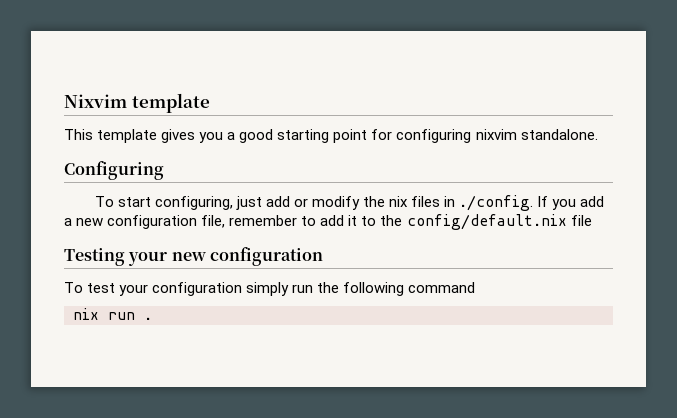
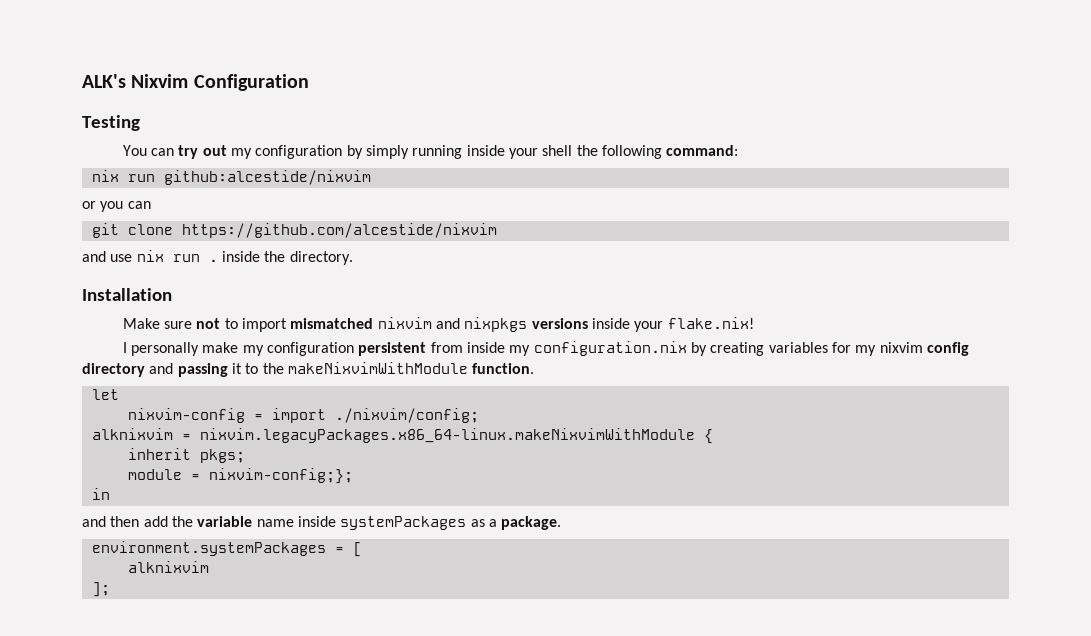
- Nixvim template
- This template gives you a good starting point for configuring nixvim standalone.
- Configuring
- To start configuring, just add or modify the nix files in ./config. If you add a new configuration file, remember to add it to the config/default.nix file
- Testing your new configuration
- To test your configuration simply run the following command
- nix run .
+ ALK's Nixvim Configuration
+ Testing
+ You can try out my configuration by simply running inside your shell the following command:
+ nix run github:alcestide/nixvim
+ or you can
+ git clone https://github.com/alcestide/nixvim
+ and use nix run . inside the directory.
+ Installation
+ Make sure not to import mismatched nixvim and nixpkgs versions inside your flake.nix!
+ I personally make my configuration persistent from inside my configuration.nix by creating variables for my nixvim config directory and passing it to the makeNixvimWithModule function.
+ let
+ nixvim-config = import ./nixvim/config;
+ alknixvim = nixvim.legacyPackages.x86_64-linux.makeNixvimWithModule {
+ inherit pkgs;
+ module = nixvim-config;};
+ in
+ and then add the variable name inside systemPackages as a package.
+ environment.systemPackages = [
+ alknixvim
+ ];

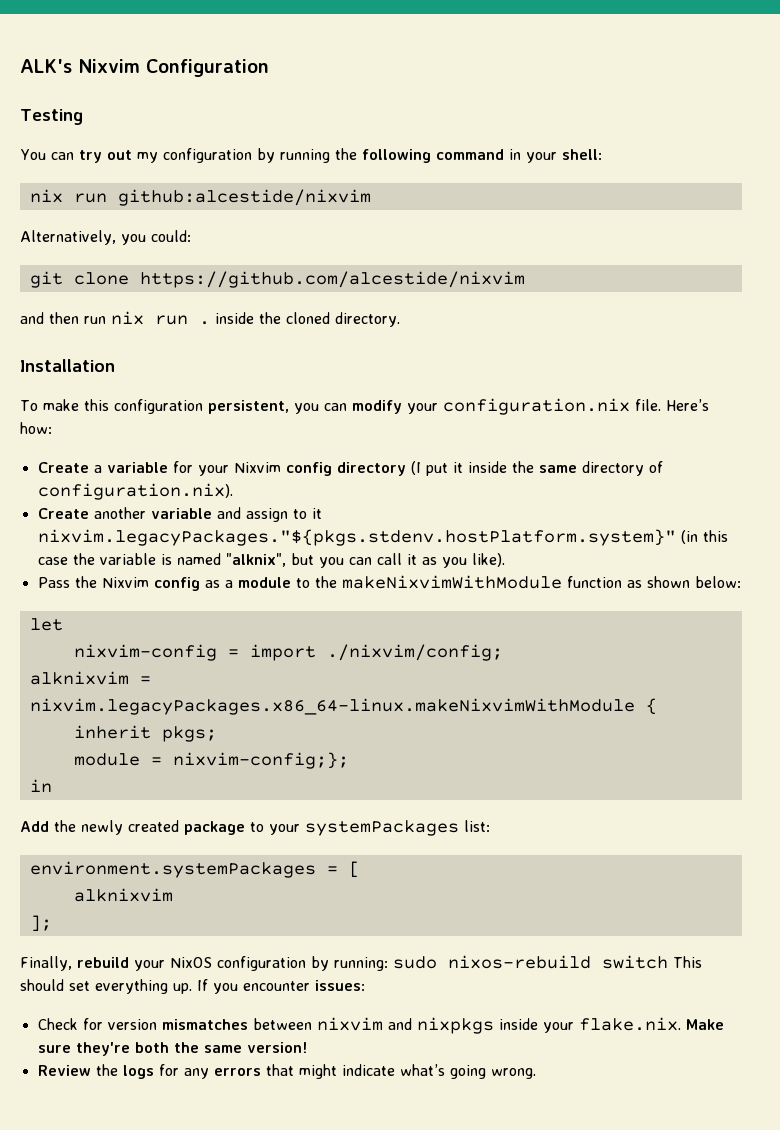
- You can try out my configuration by simply running inside your shell the following command:
+ You can try out my configuration by running the following command in your shell:
- or you can
+ Alternatively, you could:
- and use nix run . inside the directory.
+ and then run nix run . inside the cloned directory.
- Make sure not to import mismatched nixvim and nixpkgs versions inside your flake.nix!
- I personally make my configuration persistent from inside my configuration.nix by creating variables for my nixvim config directory and passing it to the makeNixvimWithModule function.
+ To make this configuration persistent, you can modify your configuration.nix file. Here’s how:
+ Create a variable for your Nixvim config directory (I put it inside the same directory of configuration.nix).
+ Create another variable and assign to it nixvim.legacyPackages."${pkgs.stdenv.hostPlatform.system}" (in this case the variable is named "alknix", but you can call it as you like).
+ Pass the Nixvim config as a module to the makeNixvimWithModule function as shown below:
- and then add the variable name inside systemPackages as a package.
+ Add the newly created package to your systemPackages list:
+ Finally, rebuild your NixOS configuration by running: sudo nixos-rebuild switch This should set everything up. If you encounter issues:
+ Check for version mismatches between nixvim and nixpkgs inside your flake.nix. Make sure they're both the same version!
+ Review the logs for any errors that might indicate what’s going wrong.

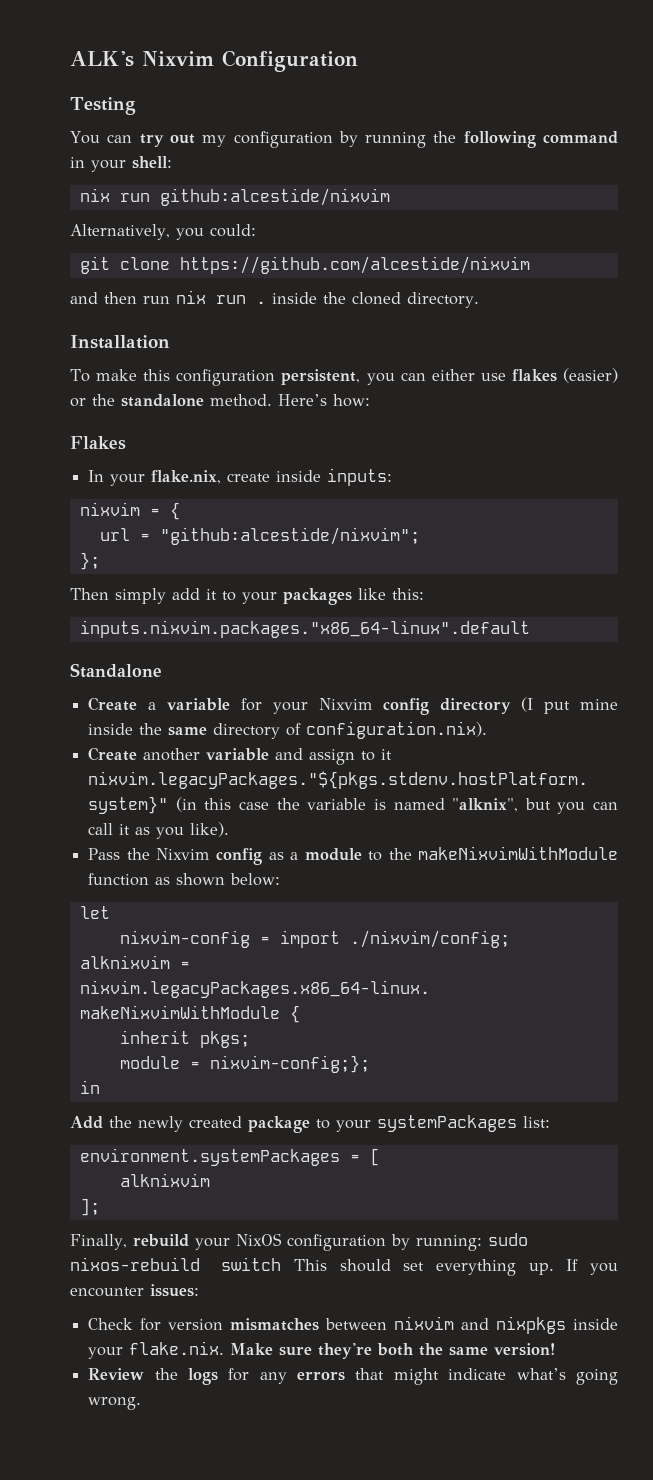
- To make this configuration persistent, you can modify your configuration.nix file. Here’s how:
+ To make this configuration persistent, you can either use flakes (easier) or the standalone method. Here’s how:
+ Flakes
+ In your flake.nix, create inside inputs:
+ nixvim = {
+ url = "github:alcestide/nixvim";
+ };
+ Then simply add it to your packages like this:
+ inputs.nixvim.packages."x86_64-linux".default
+ Standalone
- Create a variable for your Nixvim config directory (I put it inside the same directory of configuration.nix).
+ Create a variable for your Nixvim config directory (I put mine inside the same directory of configuration.nix).

